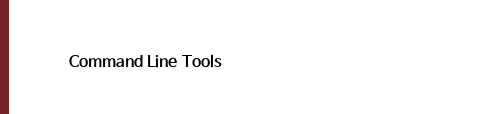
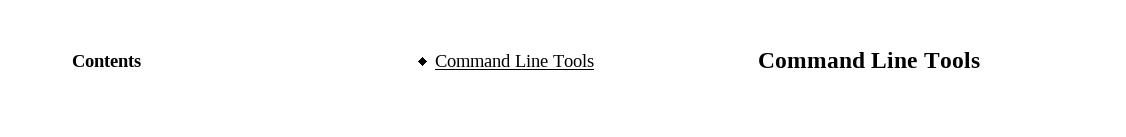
+ Contents
+ Command Line Tools

